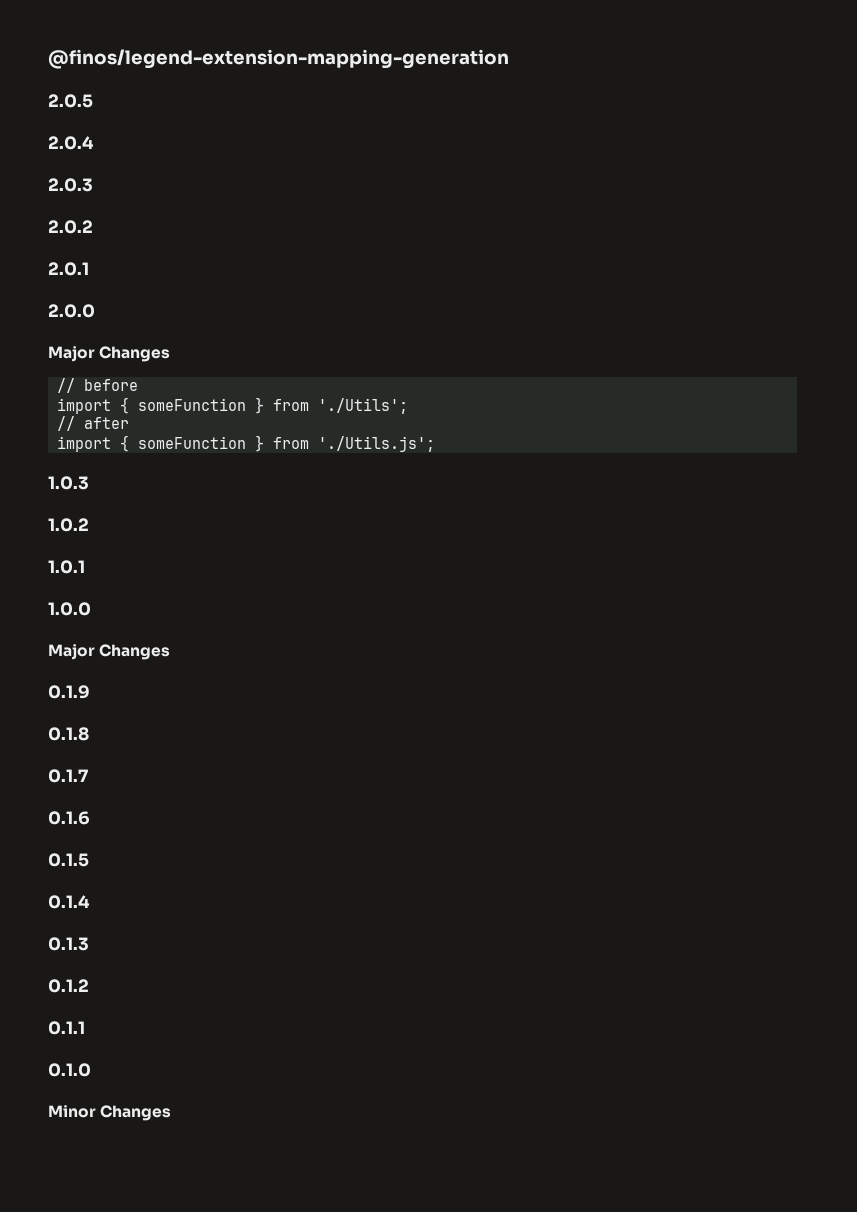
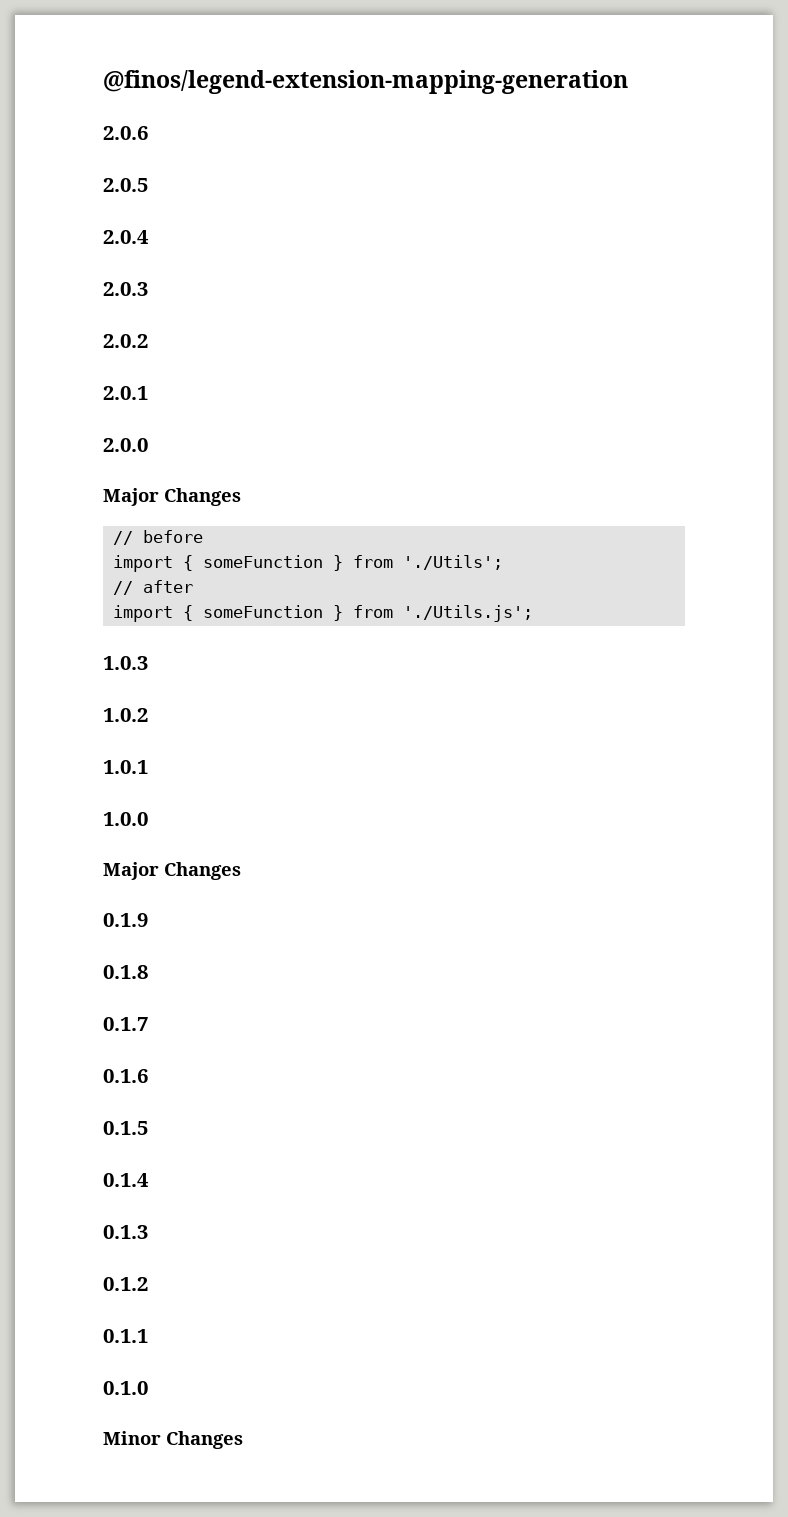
+ 2.0.6

